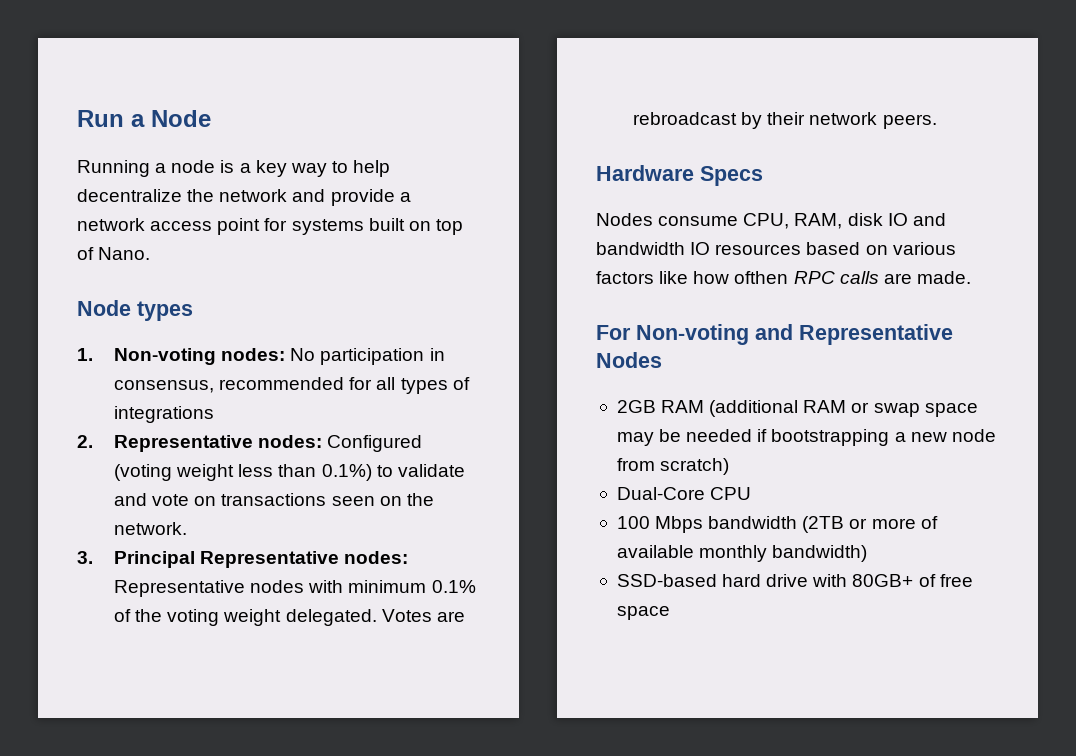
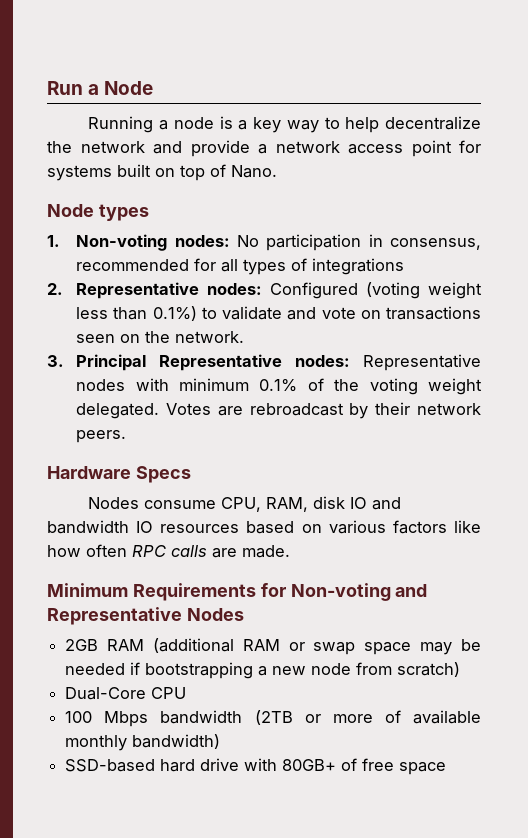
- Nodes consume CPU, RAM, disk IO and bandwidth IO resources based on various factors like how ofthen RPC calls are made.
+ Nodes consume CPU, RAM, disk IO and bandwidth IO resources based on various factors like how often RPC calls are made.
- For Non-voting and Representative Nodes
+ Minimum Requirements for Non-voting and Representative Nodes

